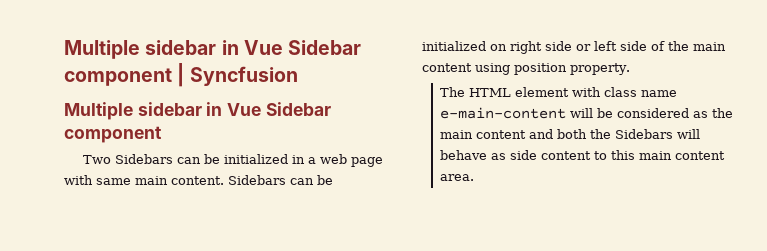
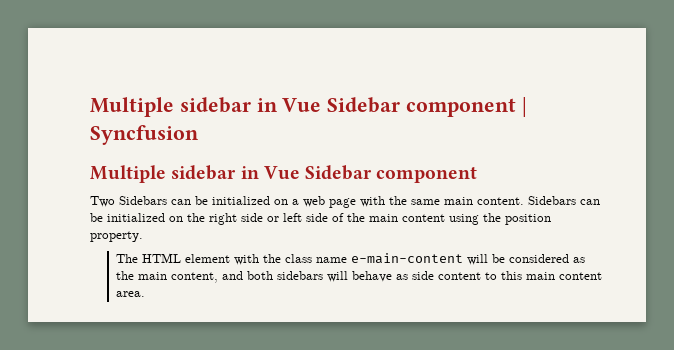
- Two Sidebars can be initialized in a web page with same main content.
+ Two Sidebars can be initialized on a web page with the same main content.
- Sidebars can be initialized on right side or left side of the main content using position property.
+ Sidebars can be initialized on the right side or left side of the main content using the position property.
- The HTML element with class name e-main-content will be considered as the main content and both the Sidebars will behave as side content to this main content area.
+ The HTML element with the class name e-main-content will be considered as the main content, and both sidebars will behave as side content to this main content area.

